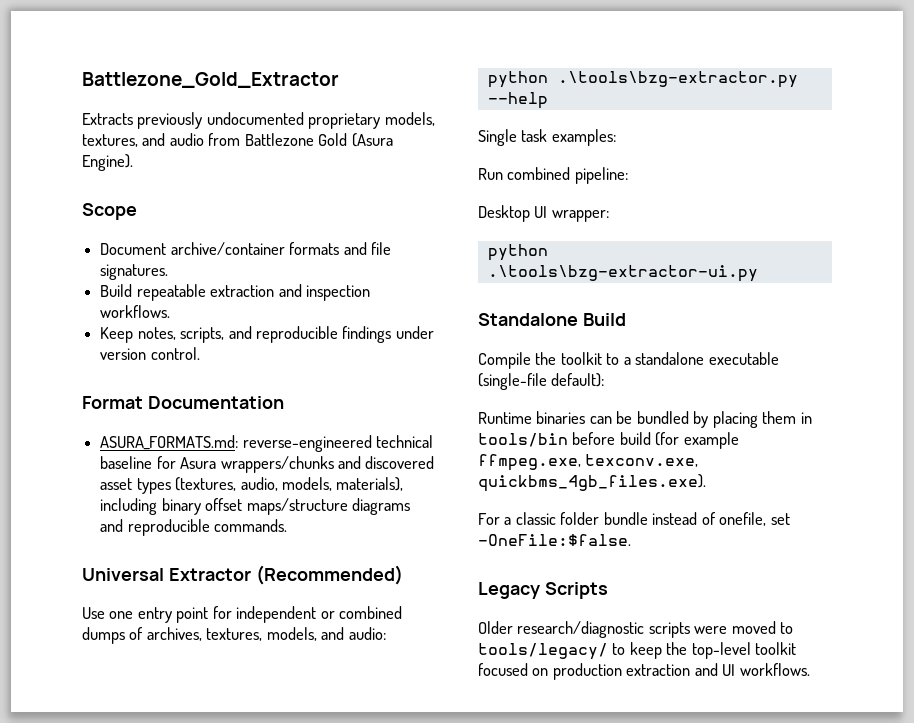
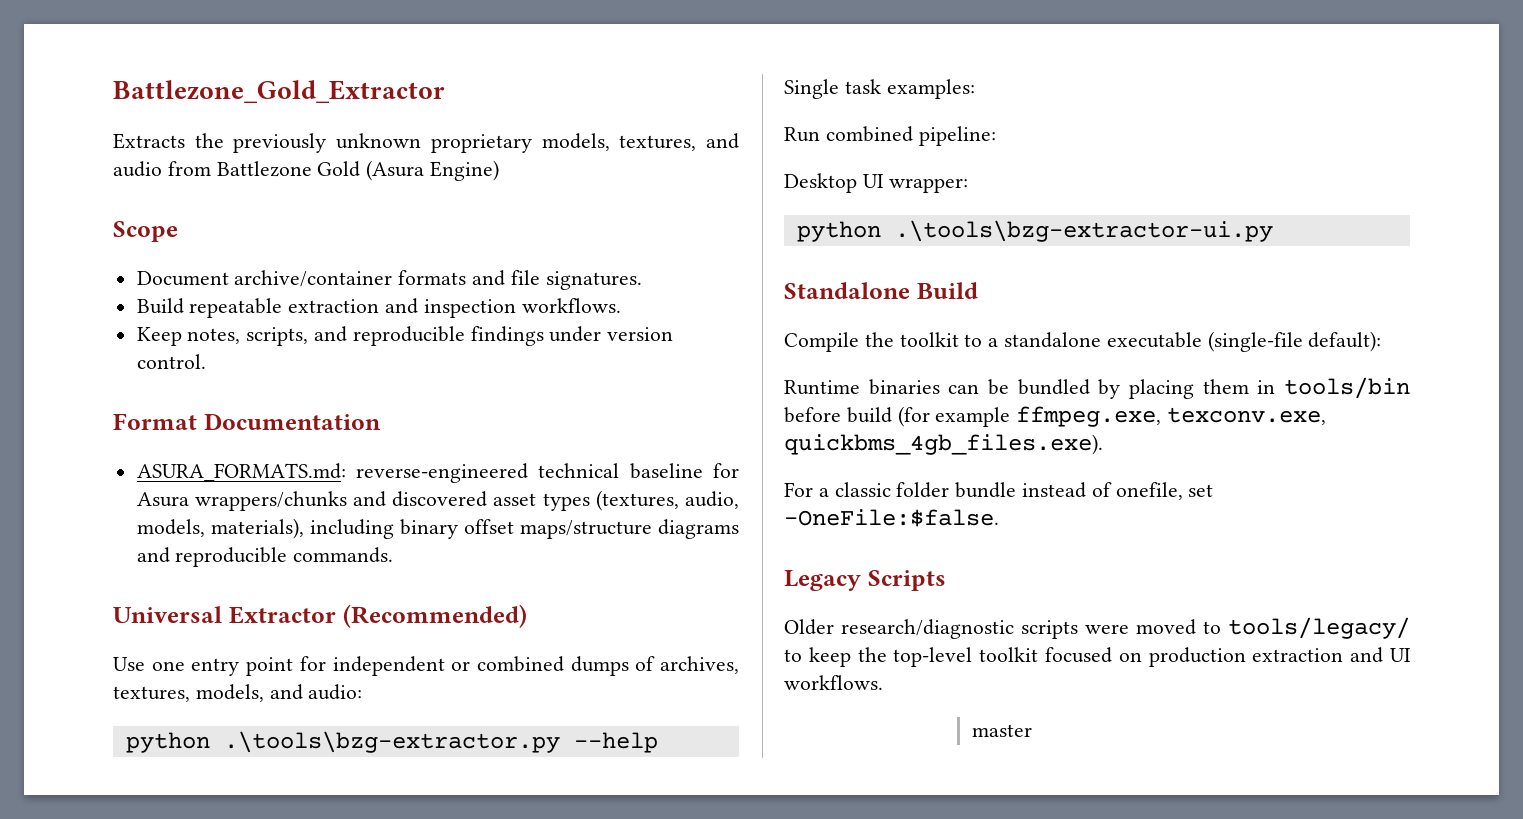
- Extracts previously undocumented proprietary models, textures, and audio from Battlezone Gold (Asura Engine).
+ Extracts the previously unknown proprietary models, textures, and audio from Battlezone Gold (Asura Engine)
+ master

